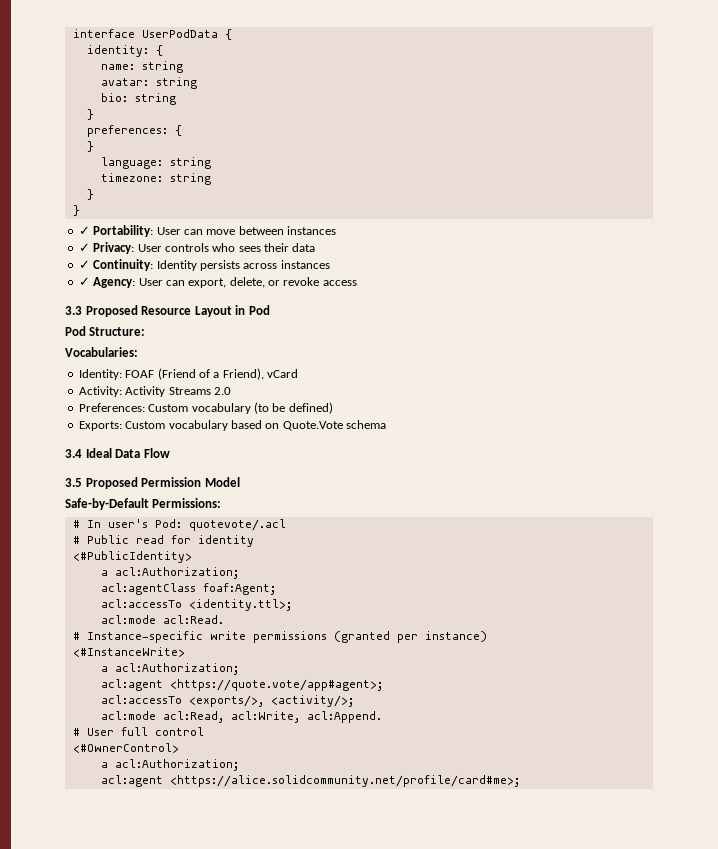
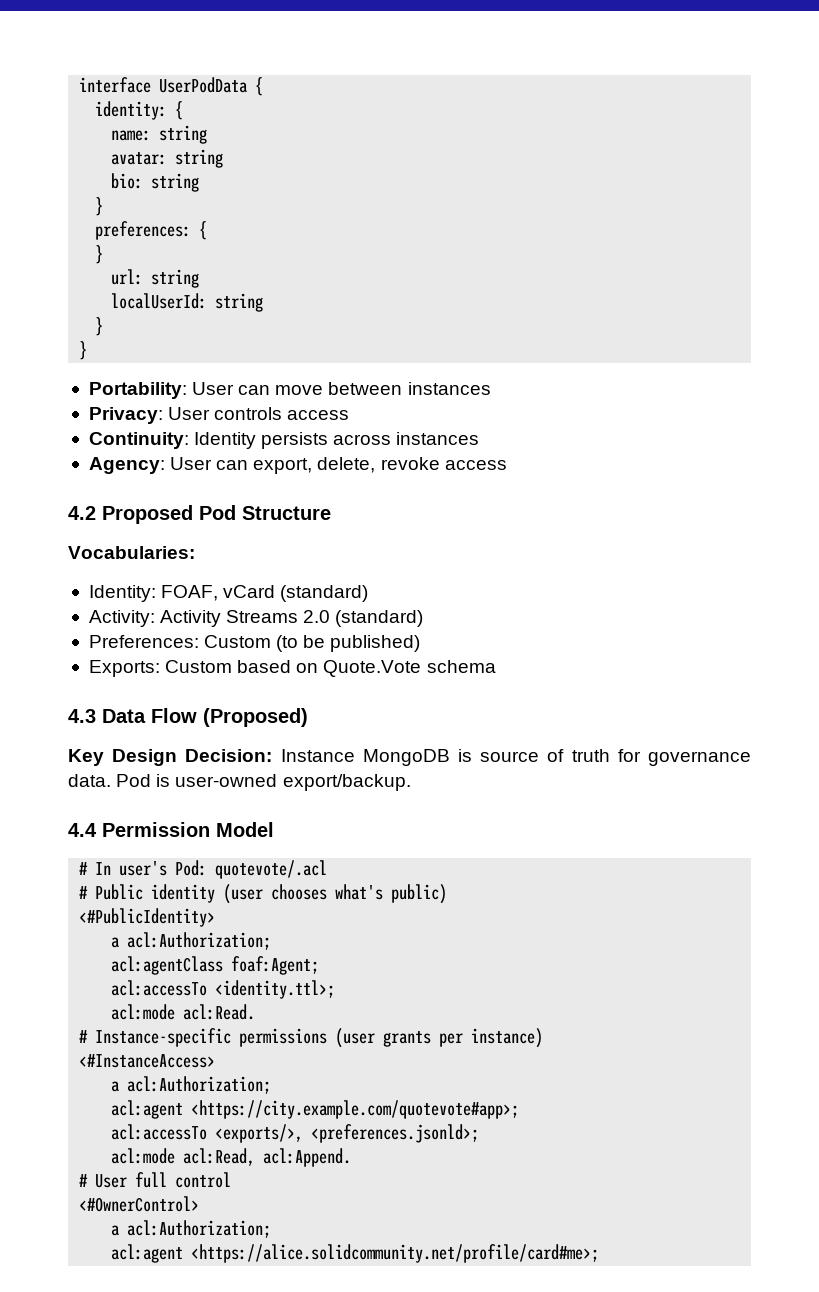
- language: string
- timezone: string
+ url: string
+ localUserId: string
- ✓ Portability: User can move between instances
+ Portability: User can move between instances
- ✓ Privacy: User controls who sees their data
- ✓ Continuity: Identity persists across instances
+ Privacy: User controls access
+ Continuity: Identity persists across instances
- ✓ Agency: User can export, delete, or revoke access
+ Agency: User can export, delete, revoke access
- 3.3 Proposed Resource Layout in Pod
- Pod Structure:
+ 4.2 Proposed Pod Structure
- Identity: FOAF (Friend of a Friend), vCard
+ Identity: FOAF, vCard (standard)
- Activity: Activity Streams 2.0
+ Activity: Activity Streams 2.0 (standard)
- Preferences: Custom vocabulary (to be defined)
+ Preferences: Custom (to be published)
- Exports: Custom vocabulary based on Quote.Vote schema
+ Exports: Custom based on Quote.Vote schema
- 3.4 Ideal Data Flow
- 3.5 Proposed Permission Model
+ 4.3 Data Flow (Proposed)
+ Key Design Decision: Instance MongoDB is source of truth for governance data. Pod is user-owned export/backup.
+ 4.4 Permission Model
- Safe-by-Default Permissions:
- # Public read for identity
+ # Public identity (user chooses what's public)
- # Instance-specific write permissions (granted per instance)
+ # Instance-specific permissions (user grants per instance)
- <#InstanceWrite>
+ <#InstanceAccess>
  a acl:Authorization;
- acl:agent <https://quote.vote/app#agent>;
+ acl:agent <https://city.example.com/quotevote#app>;
- acl:accessTo <exports/>, <activity/>;
+ acl:accessTo <exports/>, <preferences.jsonld>;
- acl:mode acl:Read, acl:Write, acl:Append.
+ acl:mode acl:Read, acl:Append.

